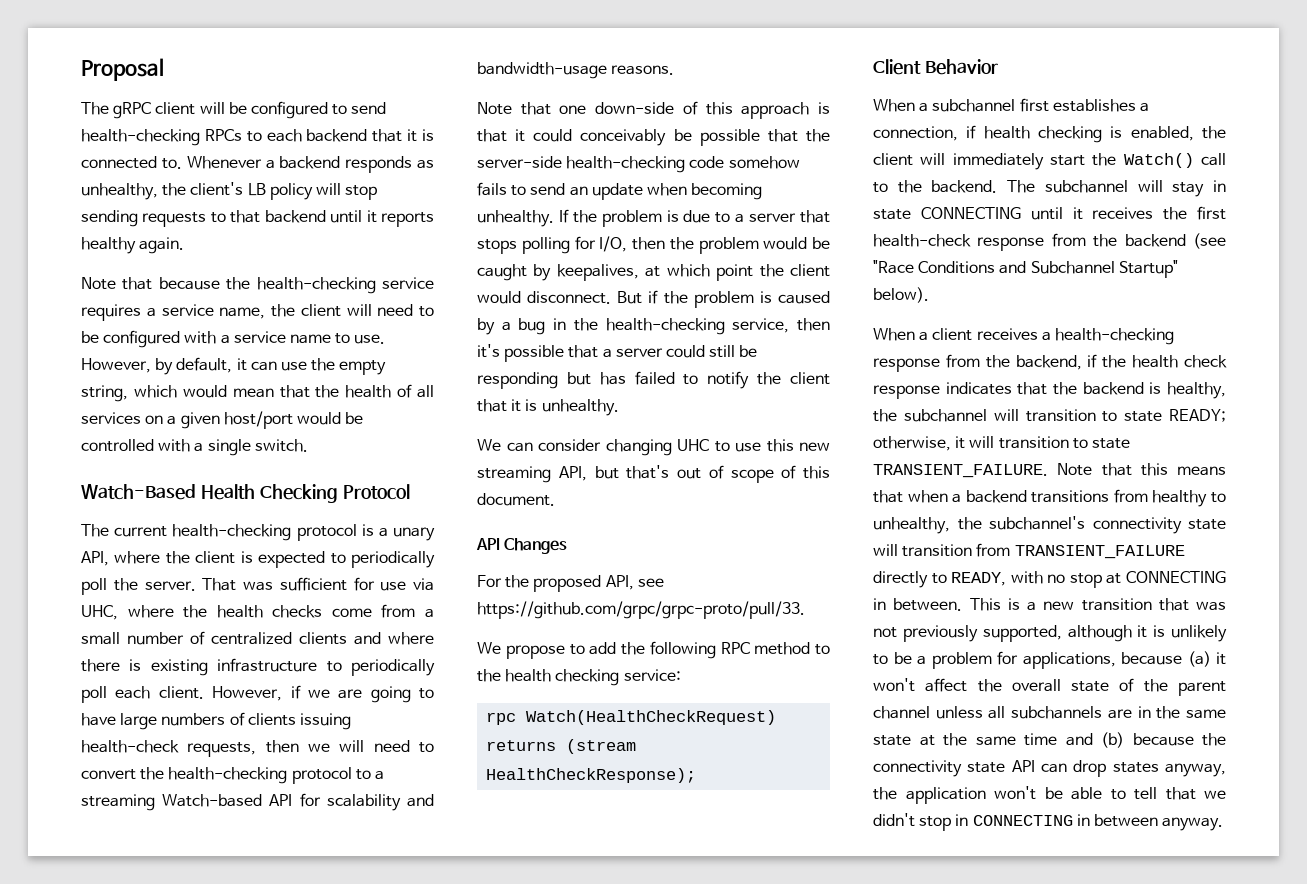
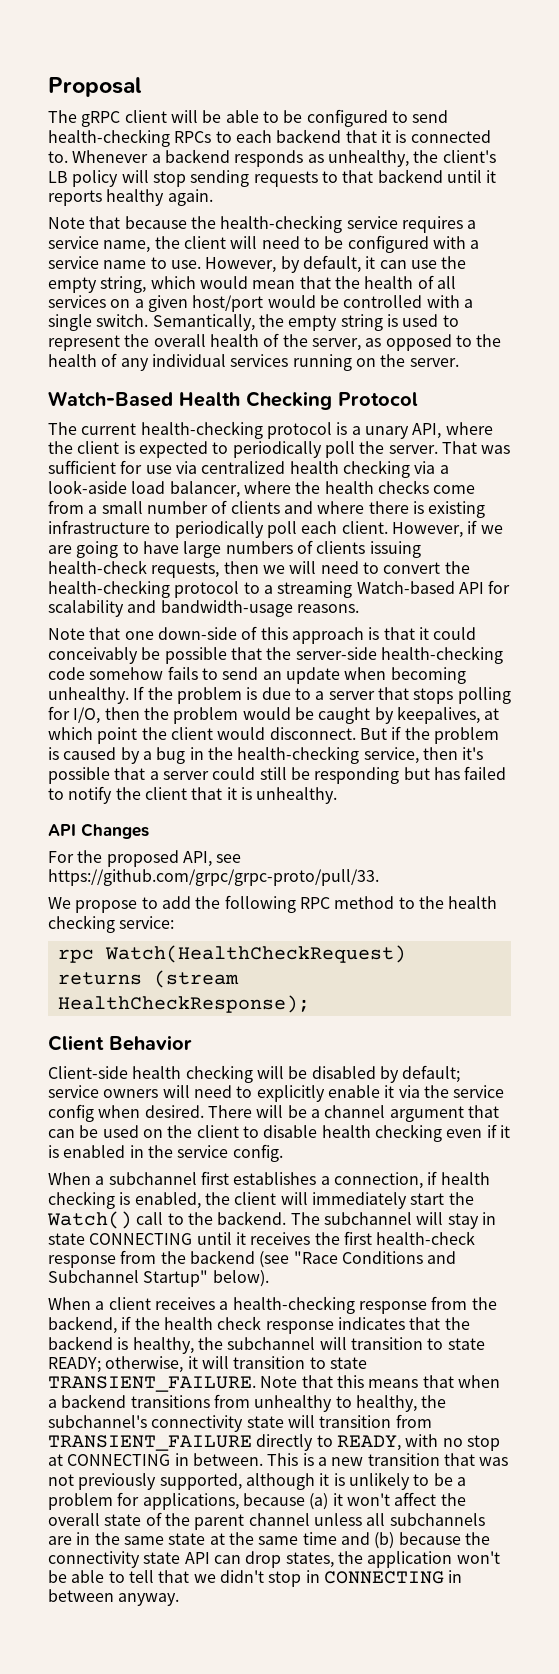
- The gRPC client will be configured to send health-checking RPCs to each backend that it is connected to.
+ The gRPC client will be able to be configured to send health-checking RPCs to each backend that it is connected to.
+ Semantically, the empty string is used to represent the overall health of the server, as opposed to the health of any individual services running on the server.
- That was sufficient for use via UHC, where the health checks come from a small number of centralized clients and where there is existing infrastructure to periodically poll each client.
+ That was sufficient for use via centralized health checking via a look-aside load balancer, where the health checks come from a small number of clients and where there is existing infrastructure to periodically poll each client.
- We can consider changing UHC to use this new streaming API, but that's out of scope of this document.
+ Client-side health checking will be disabled by default; service owners will need to explicitly enable it via the service config when desired. There will be a channel argument that can be used on the client to disable health checking even if it is enabled in the service config.
- Note that this means that when a backend transitions from healthy to unhealthy, the subchannel's connectivity state will transition from TRANSIENT_FAILURE directly to READY, with no stop at CONNECTING in between.
+ Note that this means that when a backend transitions from unhealthy to healthy, the subchannel's connectivity state will transition from TRANSIENT_FAILURE directly to READY, with no stop at CONNECTING in between.
- This is a new transition that was not previously supported, although it is unlikely to be a problem for applications, because (a) it won't affect the overall state of the parent channel unless all subchannels are in the same state at the same time and (b) because the connectivity state API can drop states anyway, the application won't be able to tell that we didn't stop in CONNECTING in between anyway.
+ This is a new transition that was not previously supported, although it is unlikely to be a problem for applications, because (a) it won't affect the overall state of the parent channel unless all subchannels are in the same state at the same time and (b) because the connectivity state API can drop states, the application won't be able to tell that we didn't stop in CONNECTING in between anyway.

